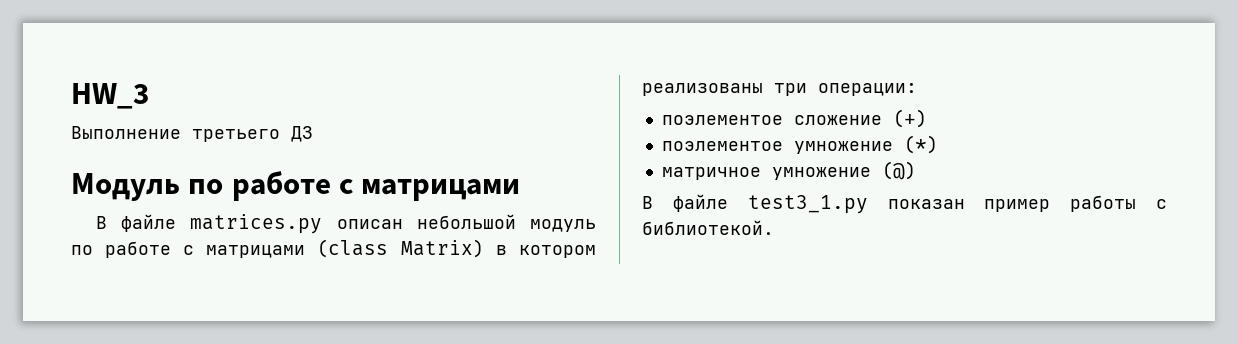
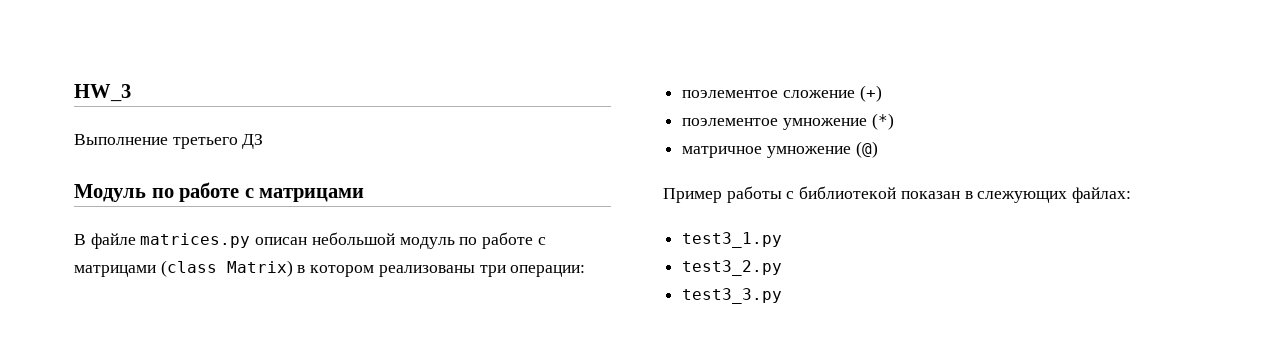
- В файле test3_1.py показан пример работы с библиотекой.
+ Пример работы с библиотекой показан в слежующих файлах:
+ test3_1.py
+ test3_2.py
+ test3_3.py

